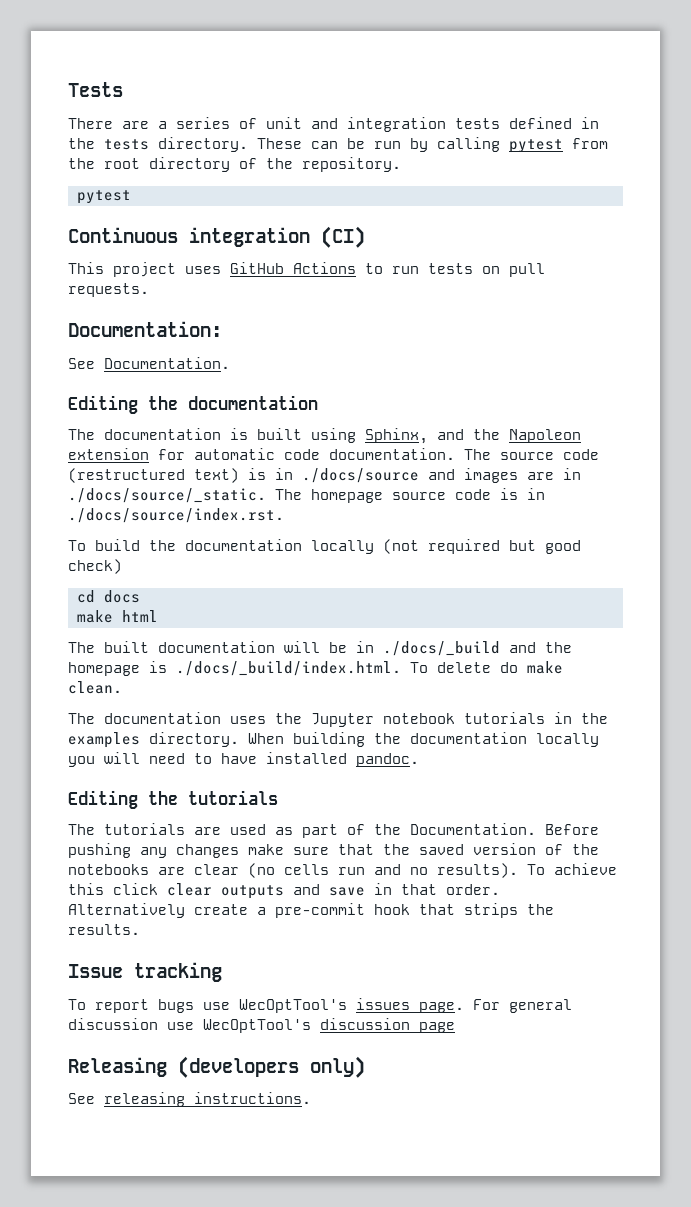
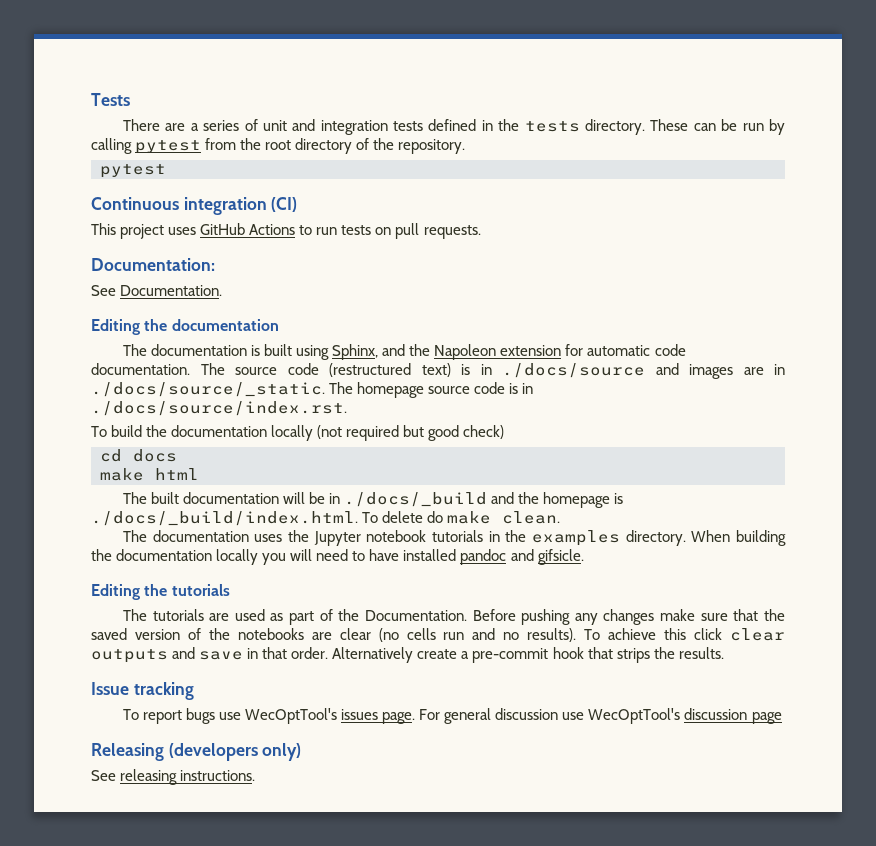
- When building the documentation locally you will need to have installed pandoc.
+ When building the documentation locally you will need to have installed pandoc and gifsicle.

